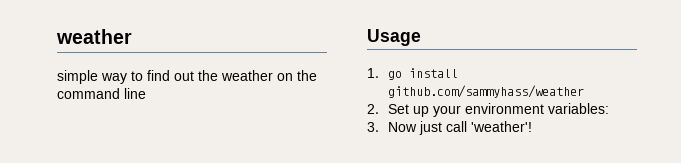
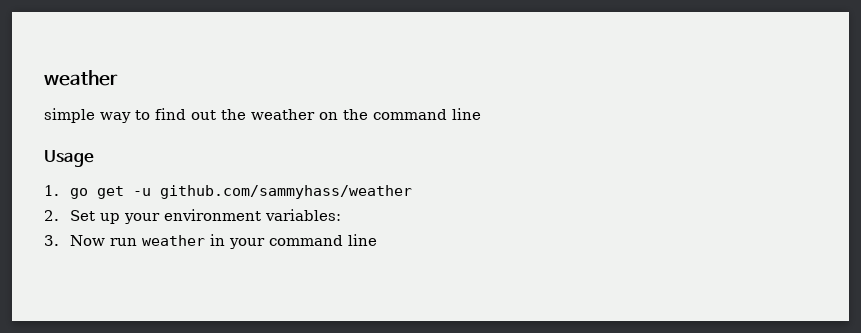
- 1. go install github.com/sammyhass/weather
+ 1. go get -u github.com/sammyhass/weather
- 3. Now just call 'weather'!
+ 3. Now run weather in your command line

